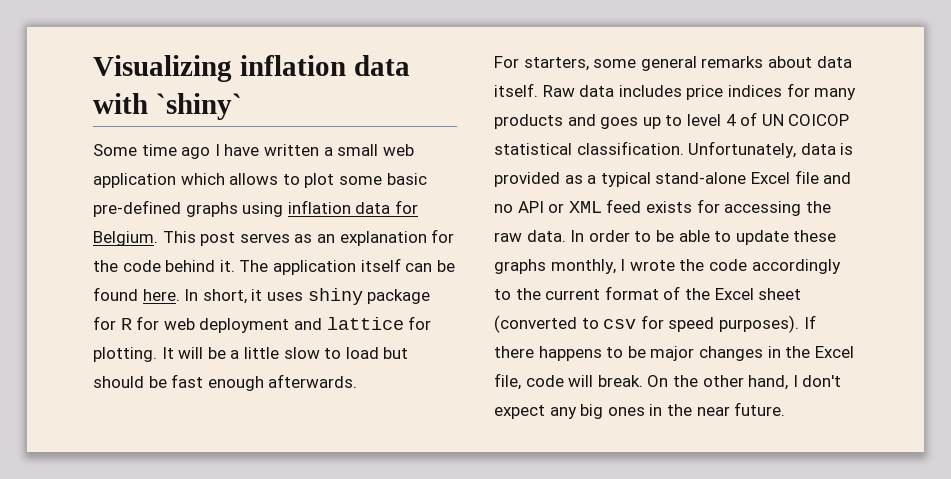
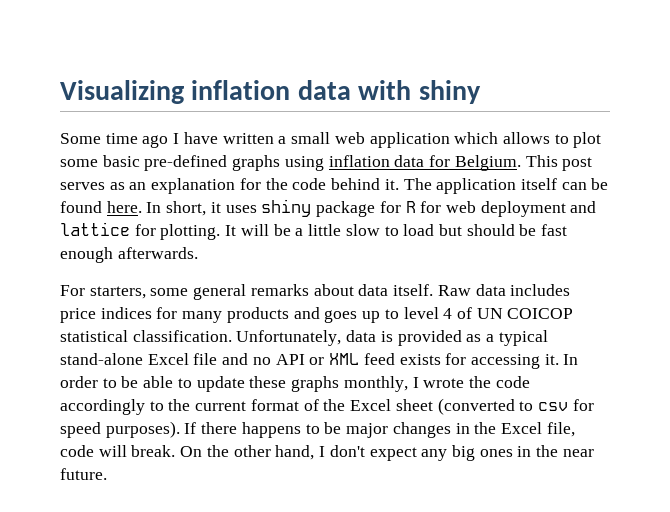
- Visualizing inflation data with `shiny`
+ Visualizing inflation data with shiny
- Unfortunately, data is provided as a typical stand-alone Excel file and no API or XML feed exists for accessing the raw data.
+ Unfortunately, data is provided as a typical stand-alone Excel file and no API or XML feed exists for accessing it.

